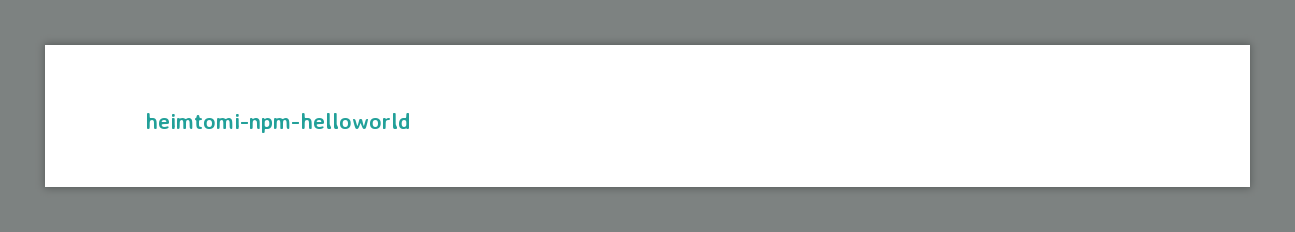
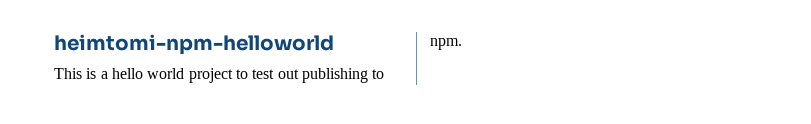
+ This is a hello world project to test out publishing to npm.

